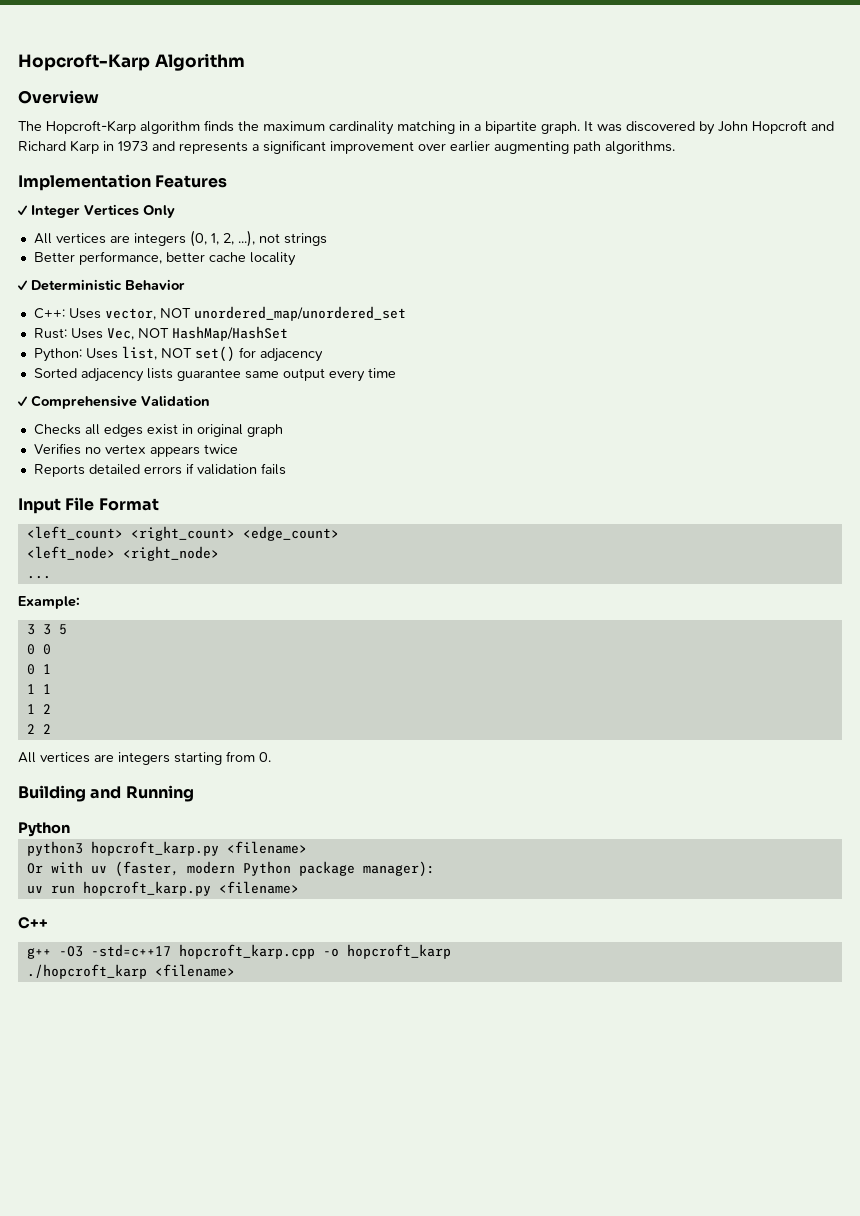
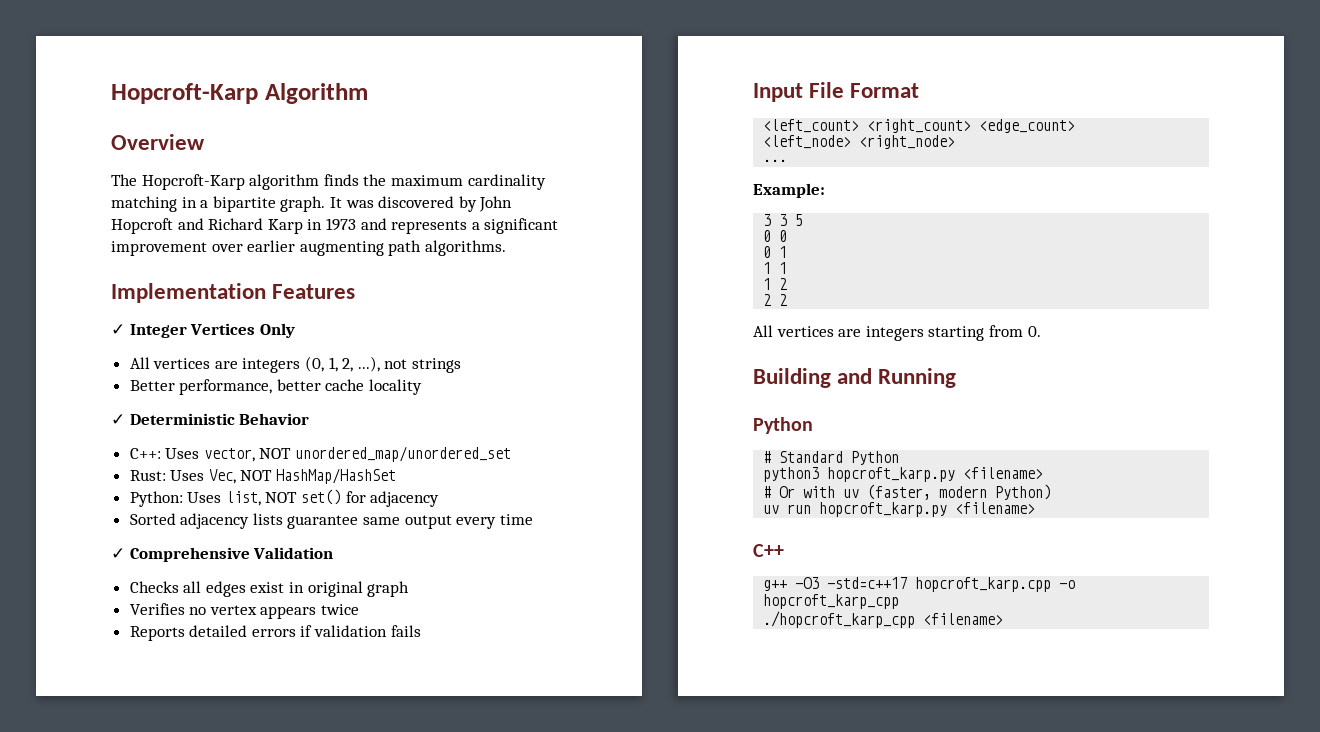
+ # Standard Python
- Or with uv (faster, modern Python package manager):
+ # Or with uv (faster, modern Python)
- g++ -O3 -std=c++17 hopcroft_karp.cpp -o hopcroft_karp
- ./hopcroft_karp <filename>
+ g++ -O3 -std=c++17 hopcroft_karp.cpp -o hopcroft_karp_cpp
+ ./hopcroft_karp_cpp <filename>

